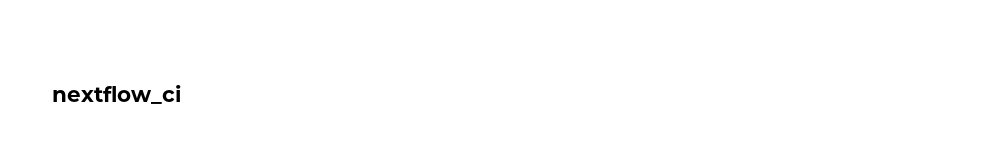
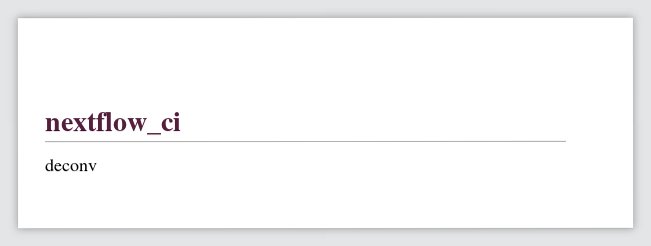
+ deconv

